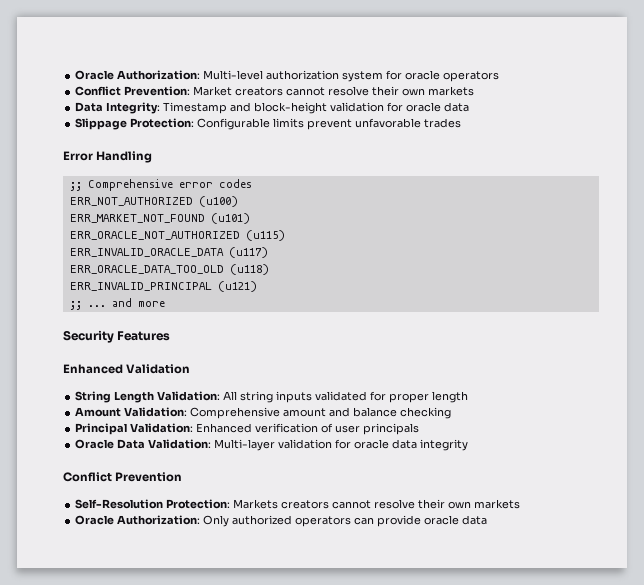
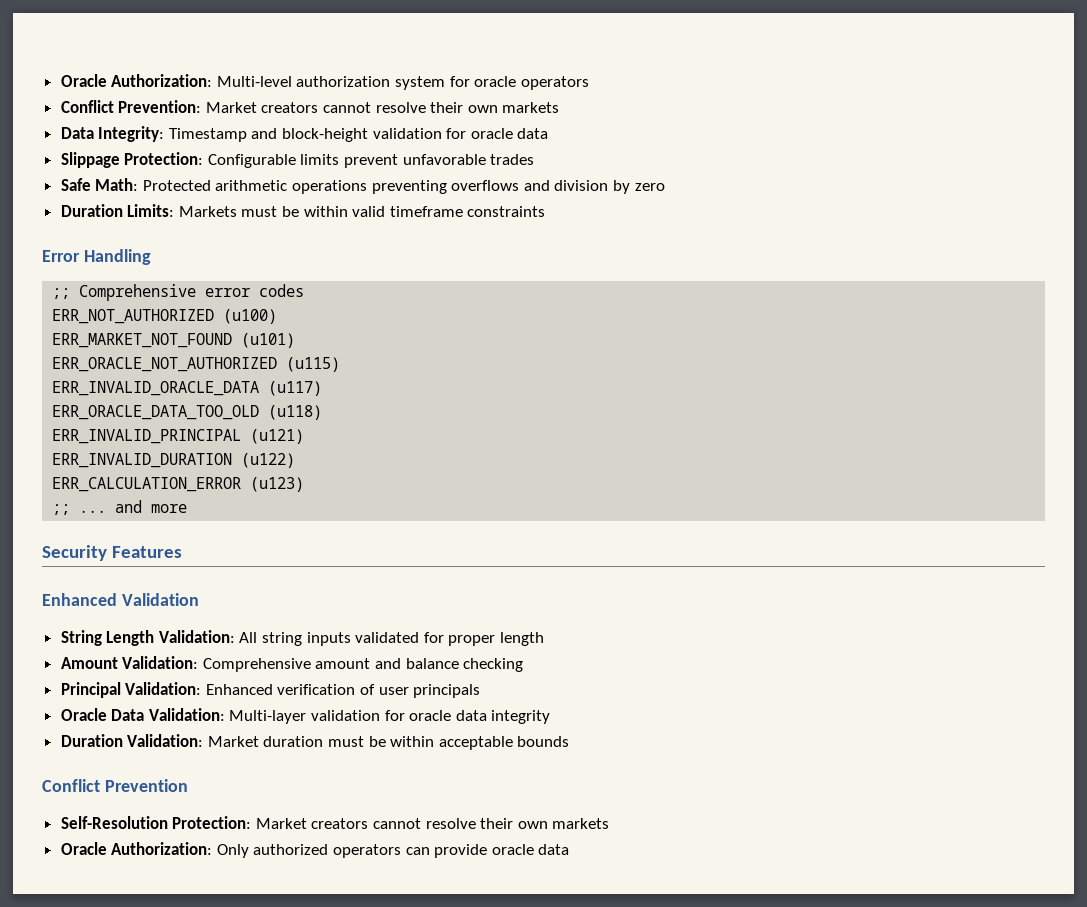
+ Safe Math: Protected arithmetic operations preventing overflows and division by zero
+ Duration Limits: Markets must be within valid timeframe constraints
+ ERR_INVALID_DURATION (u122)
+ ERR_CALCULATION_ERROR (u123)
+ Duration Validation: Market duration must be within acceptable bounds
- Self-Resolution Protection: Markets creators cannot resolve their own markets
+ Self-Resolution Protection: Market creators cannot resolve their own markets

